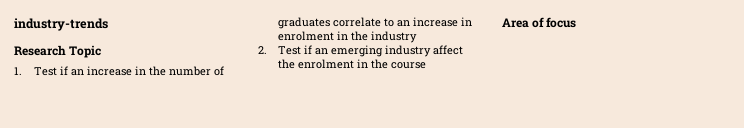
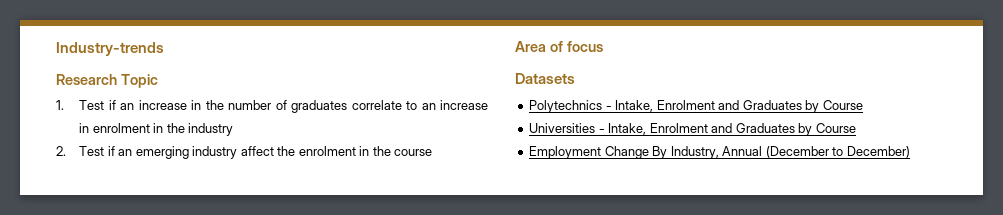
- industry-trends
+ Industry-trends
+ Datasets
+ Polytechnics - Intake, Enrolment and Graduates by Course
+ Universities - Intake, Enrolment and Graduates by Course
+ Employment Change By Industry, Annual (December to December)

